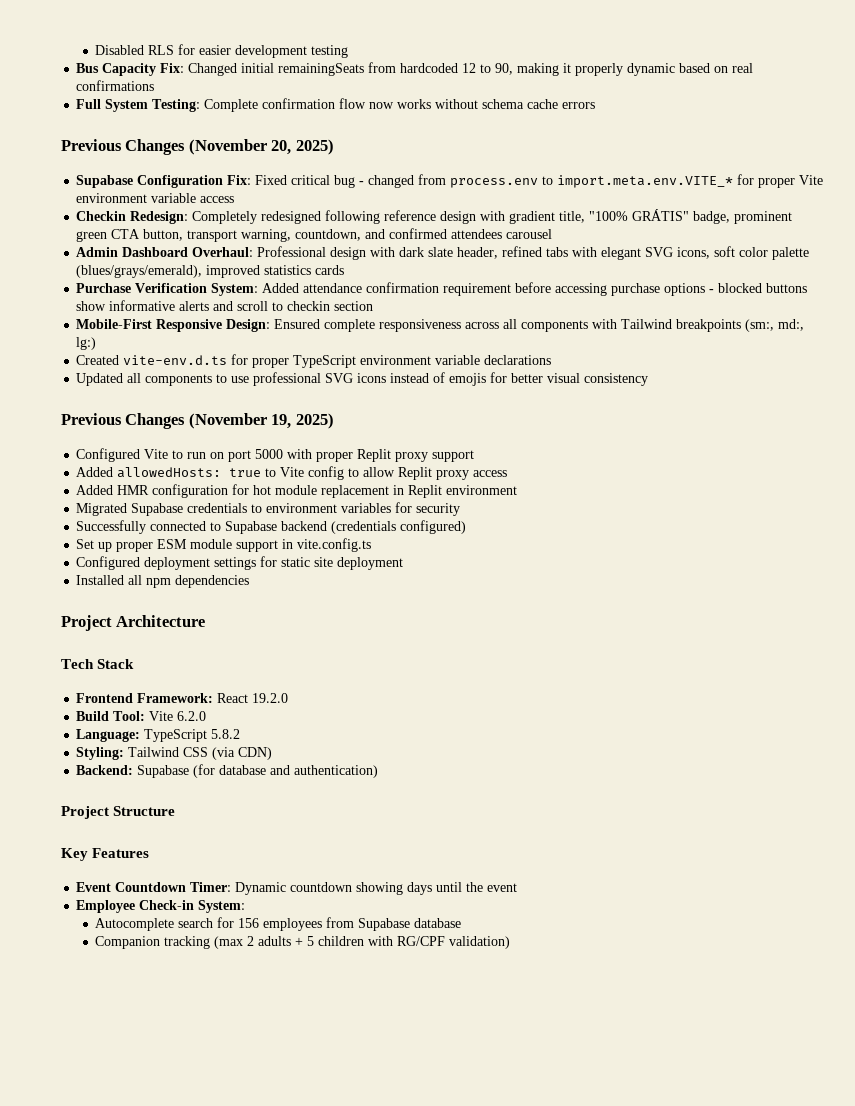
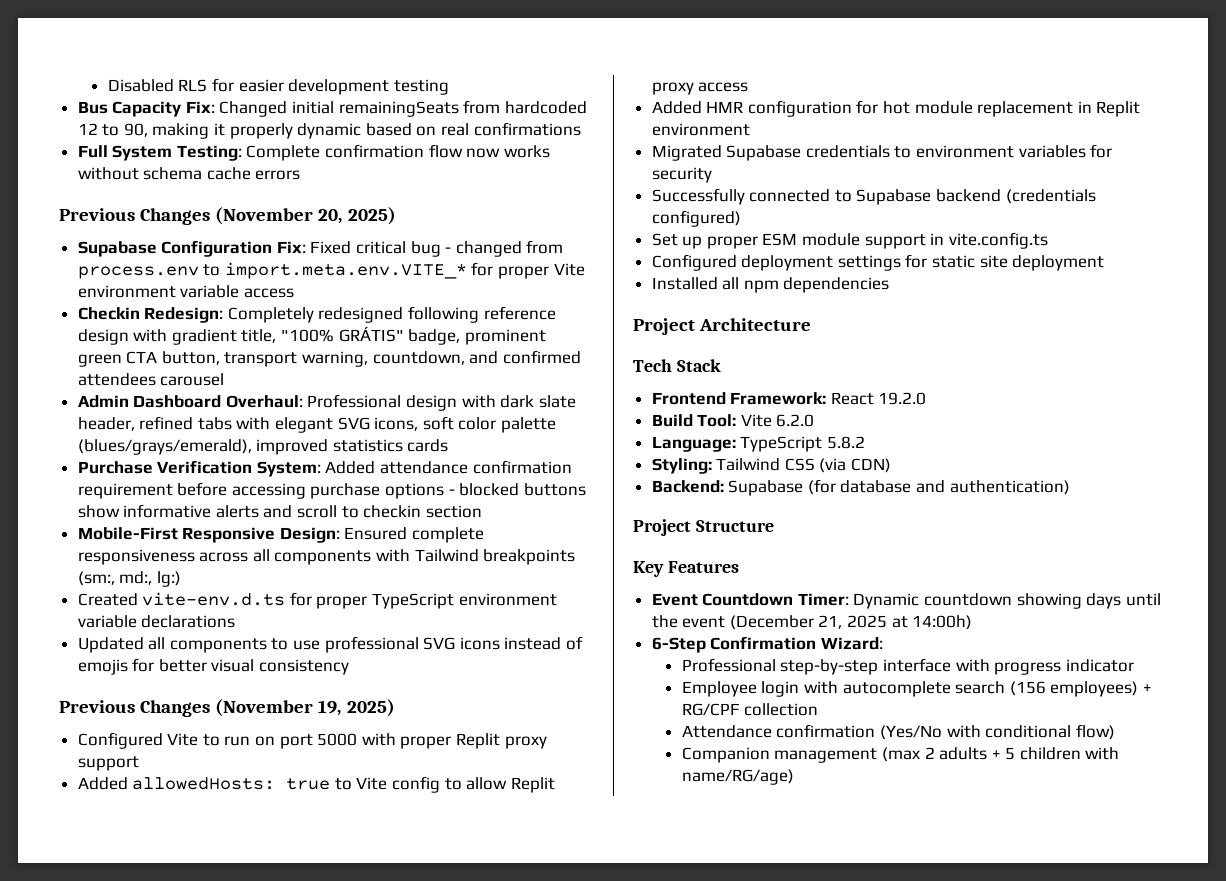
- Event Countdown Timer: Dynamic countdown showing days until the event
- Employee Check-in System:
- Autocomplete search for 156 employees from Supabase database
+ Event Countdown Timer: Dynamic countdown showing days until the event (December 21, 2025 at 14:00h)
+ 6-Step Confirmation Wizard:
+ Professional step-by-step interface with progress indicator
+ Employee login with autocomplete search (156 employees) + RG/CPF collection
+ Attendance confirmation (Yes/No with conditional flow)
- Companion tracking (max 2 adults + 5 children with RG/CPF validation)
+ Companion management (max 2 adults + 5 children with name/RG/age)

